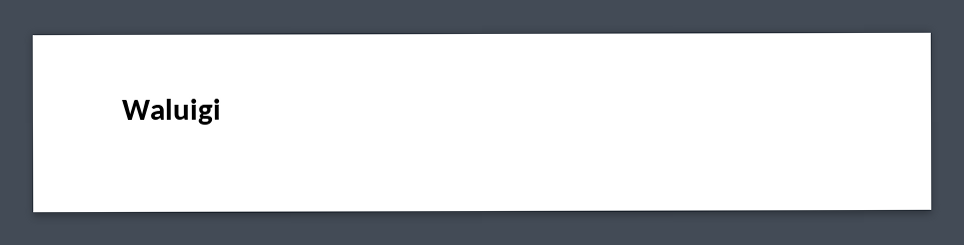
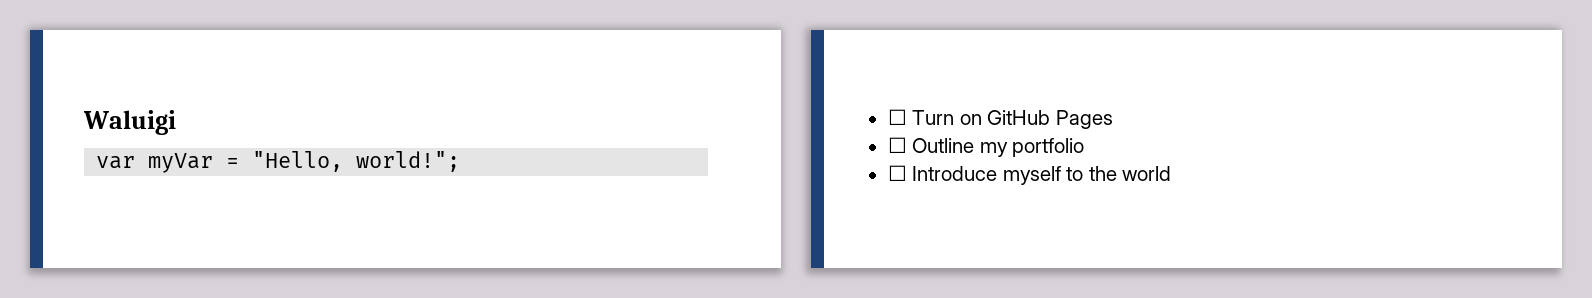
+ var myVar = "Hello, world!";
+ ☐ Turn on GitHub Pages
+ ☐ Outline my portfolio
+ ☐ Introduce myself to the world

